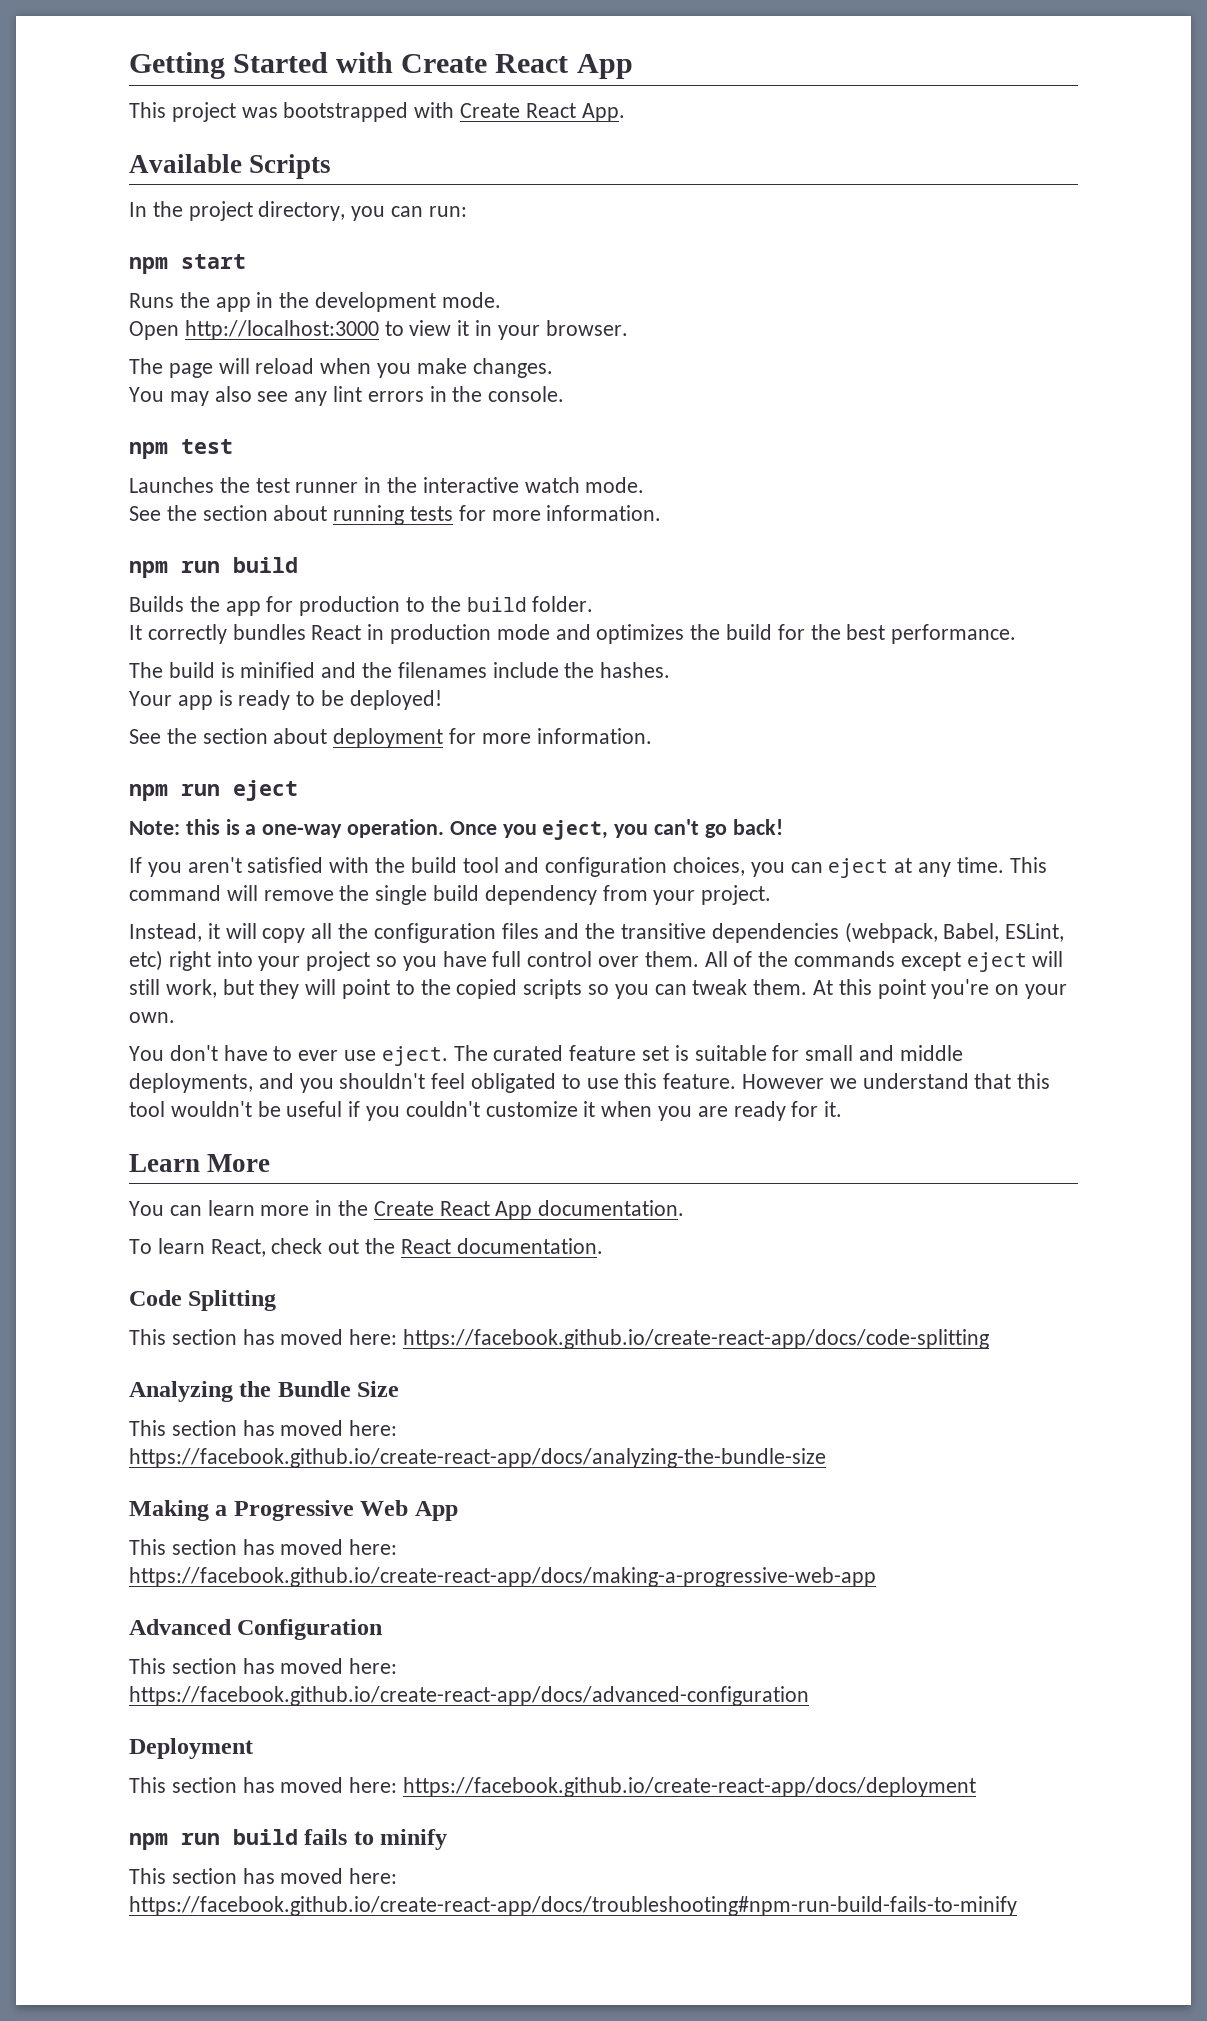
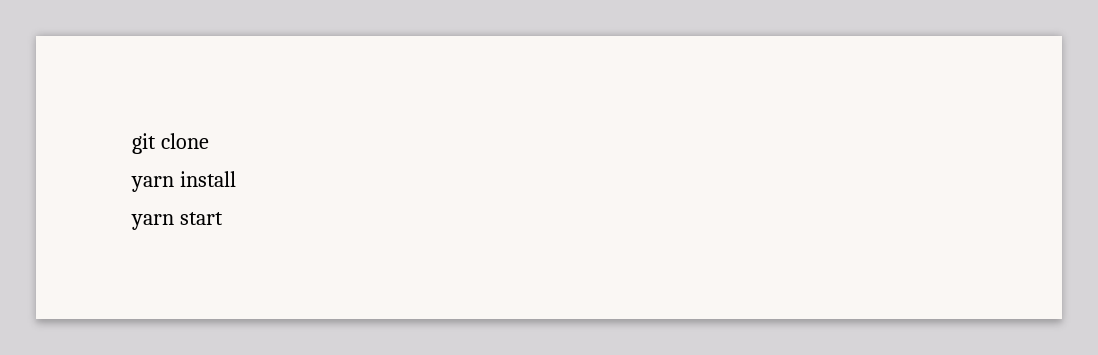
- Getting Started with Create React App
- This project was bootstrapped with Create React App.
- Available Scripts
- In the project directory, you can run:
- npm start
- Runs the app in the development mode.
- Open http://localhost:3000 to view it in your browser.
- The page will reload when you make changes.
- You may also see any lint errors in the console.
- npm test
- Launches the test runner in the interactive watch mode.
- See the section about running tests for more information.
- npm run build
- Builds the app for production to the build folder.
- It correctly bundles React in production mode and optimizes the build for the best performance.
- The build is minified and the filenames include the hashes.
- Your app is ready to be deployed!
- See the section about deployment for more information.
- npm run eject
- Note: this is a one-way operation. Once you eject, you can't go back!
- If you aren't satisfied with the build tool and configuration choices, you can eject at any time. This command will remove the single build dependency from your project.
- Instead, it will copy all the configuration files and the transitive dependencies (webpack, Babel, ESLint, etc) right into your project so you have full control over them. All of the commands except eject will still work, but they will point to the copied scripts so you can tweak them. At this point you're on your own.
- You don't have to ever use eject. The curated feature set is suitable for small and middle deployments, and you shouldn't feel obligated to use this feature. However we understand that this tool wouldn't be useful if you couldn't customize it when you are ready for it.
- Learn More
- You can learn more in the Create React App documentation.
- To learn React, check out the React documentation.
- Code Splitting
- This section has moved here: https://facebook.github.io/create-react-app/docs/code-splitting
- Analyzing the Bundle Size
- This section has moved here: https://facebook.github.io/create-react-app/docs/analyzing-the-bundle-size
- Making a Progressive Web App
- This section has moved here: https://facebook.github.io/create-react-app/docs/making-a-progressive-web-app
- Advanced Configuration
- This section has moved here: https://facebook.github.io/create-react-app/docs/advanced-configuration
- Deployment
- This section has moved here: https://facebook.github.io/create-react-app/docs/deployment
- npm run build fails to minify
- This section has moved here: https://facebook.github.io/create-react-app/docs/troubleshooting#npm-run-build-fails-to-minify
+ git clone
+ yarn install
+ yarn start

